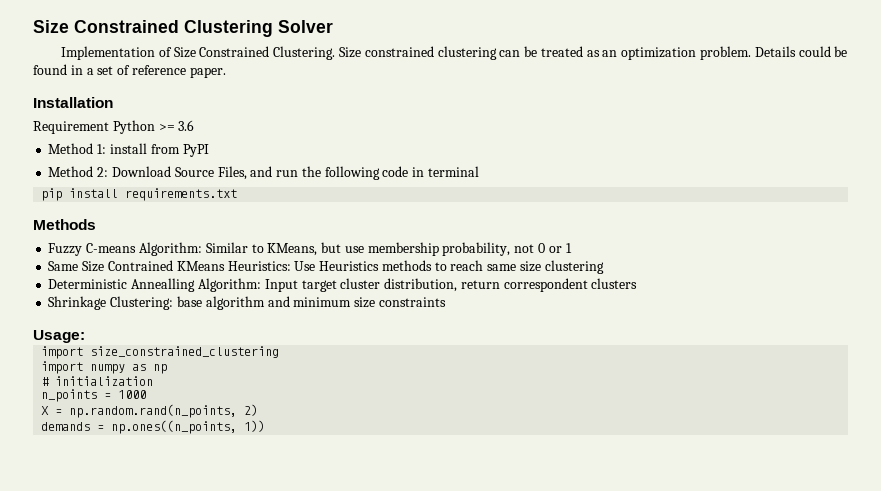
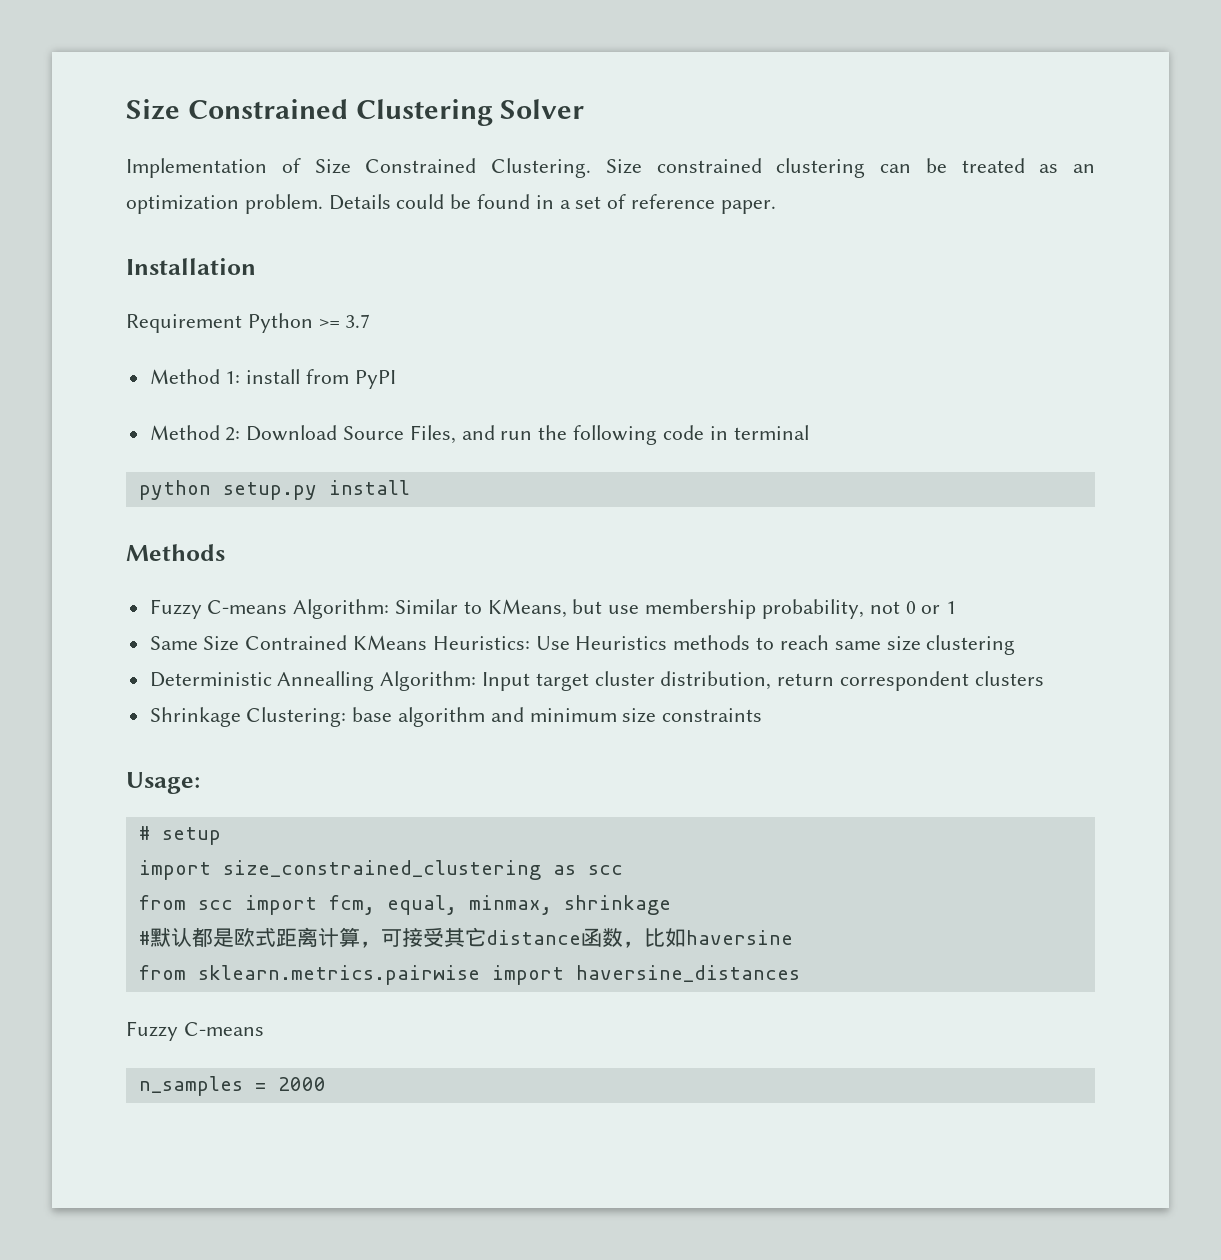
- Requirement Python >= 3.6
+ Requirement Python >= 3.7
- pip install requirements.txt
+ python setup.py install
+ # setup
- import size_constrained_clustering
- import numpy as np
- # initialization
- n_points = 1000
- X = np.random.rand(n_points, 2)
- demands = np.ones((n_points, 1))
+ import size_constrained_clustering as scc
+ from scc import fcm, equal, minmax, shrinkage
+ #默认都是欧式距离计算，可接受其它distance函数，比如haversine
+ from sklearn.metrics.pairwise import haversine_distances
+ Fuzzy C-means
+ n_samples = 2000

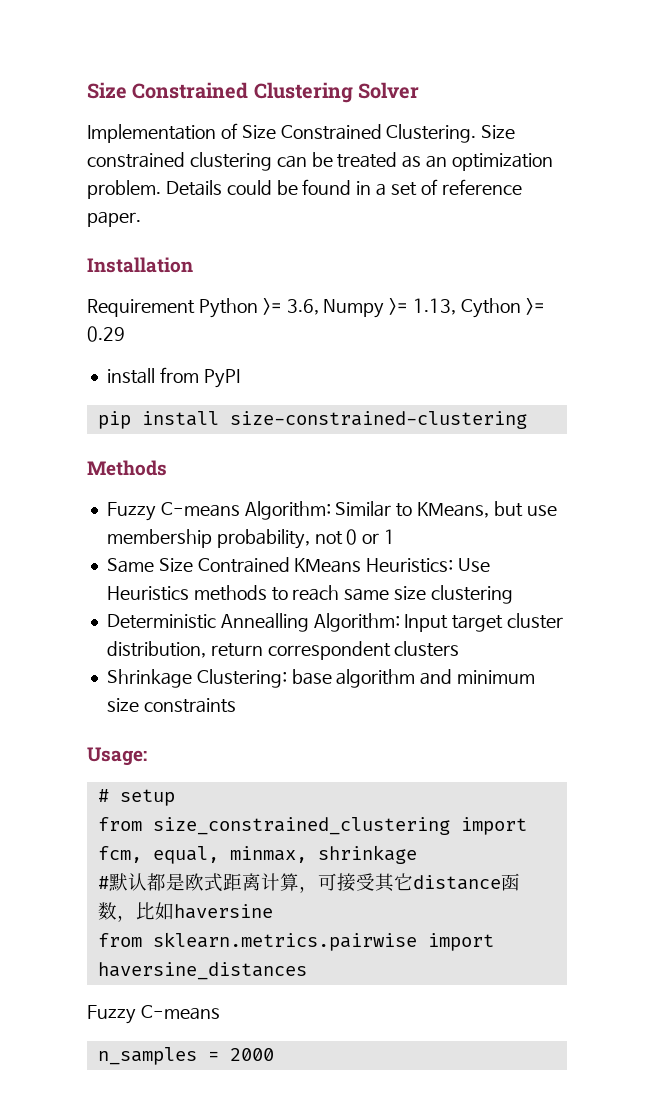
- Requirement Python >= 3.7
- Method 1: install from PyPI
- Method 2: Download Source Files, and run the following code in terminal
- python setup.py install
+ Requirement Python >= 3.6, Numpy >= 1.13, Cython >= 0.29
+ install from PyPI
+ pip install size-constrained-clustering
- import size_constrained_clustering as scc
- from scc import fcm, equal, minmax, shrinkage
+ from size_constrained_clustering import fcm, equal, minmax, shrinkage

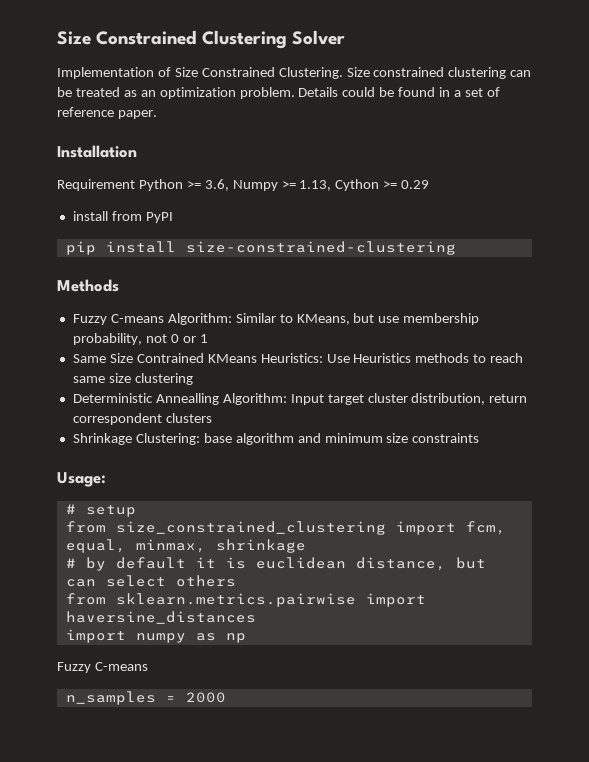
- #默认都是欧式距离计算，可接受其它distance函数，比如haversine
+ # by default it is euclidean distance, but can select others
+ import numpy as np

